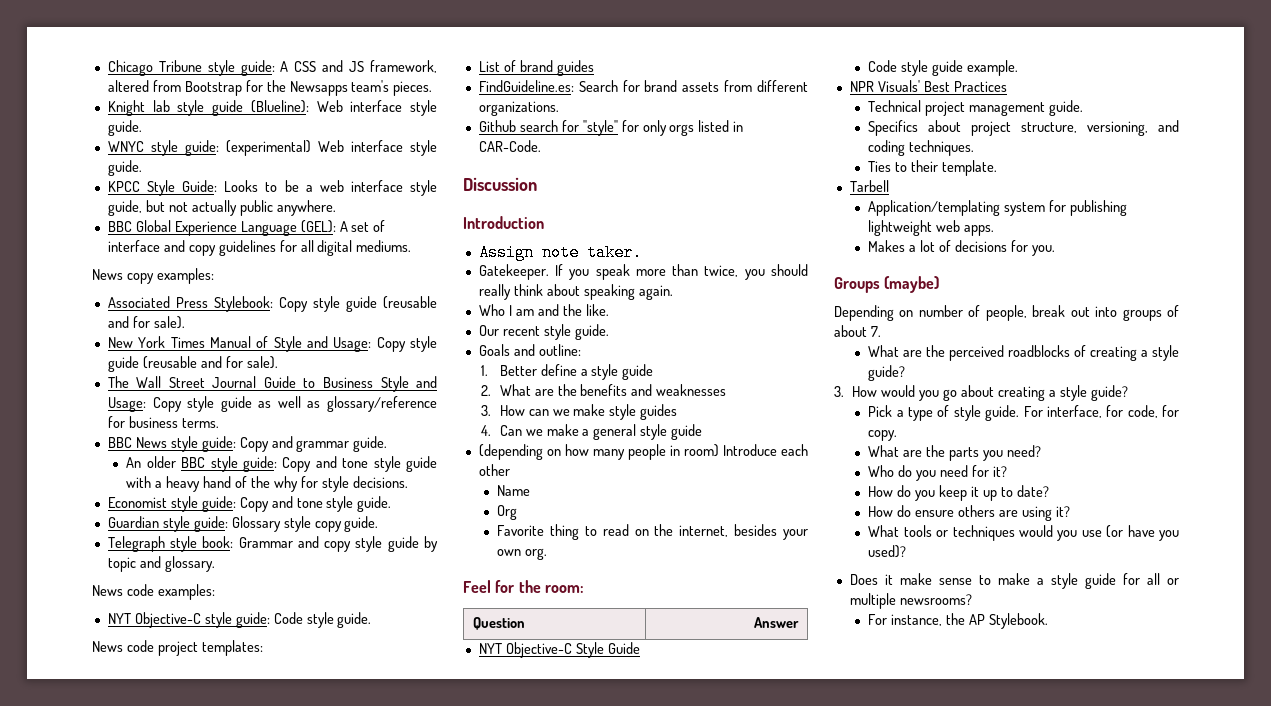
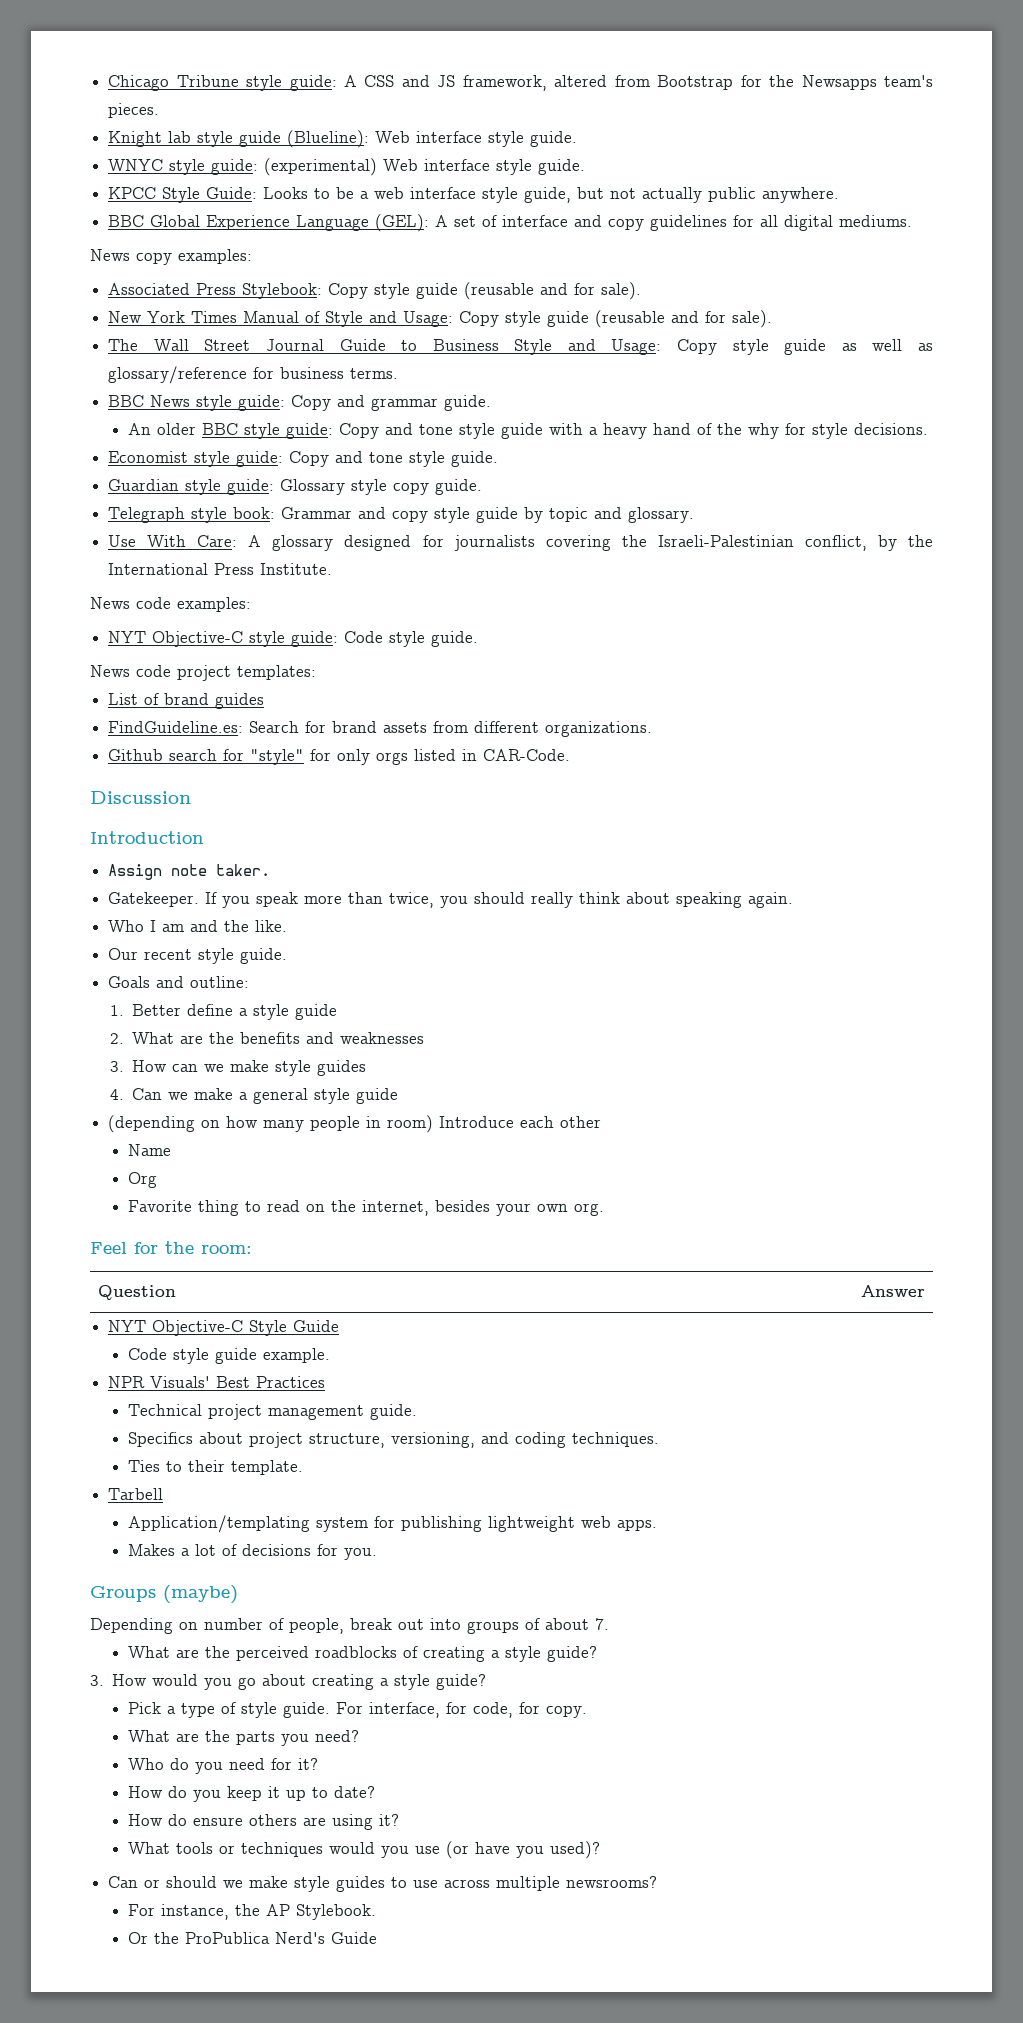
+ Use With Care: A glossary designed for journalists covering the Israeli-Palestinian conflict, by the International Press Institute.
- Does it make sense to make a style guide for all or multiple newsrooms?
+ Can or should we make style guides to use across multiple newsrooms?
+ Or the ProPublica Nerd's Guide

